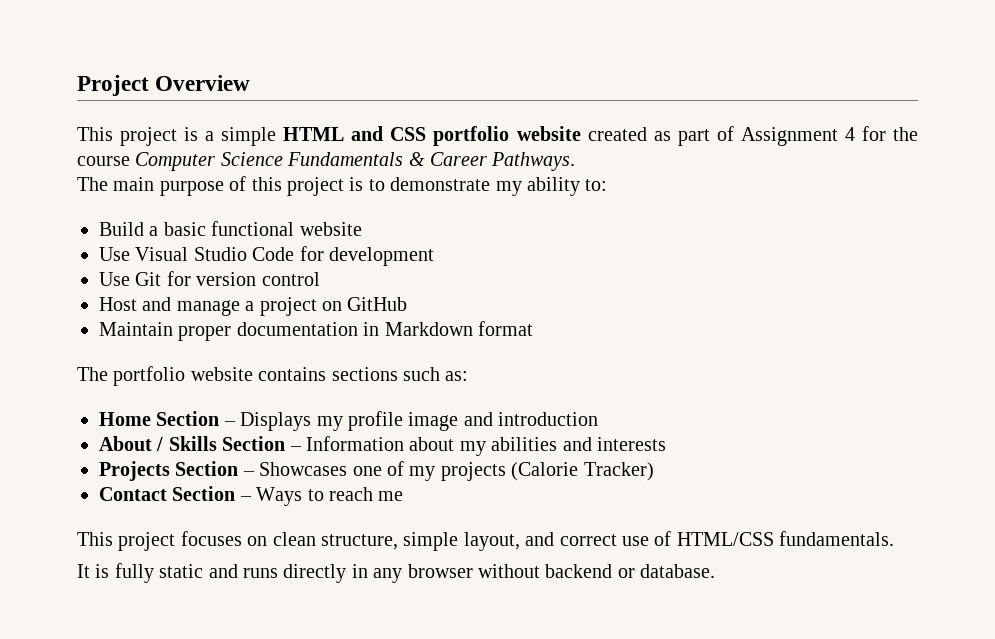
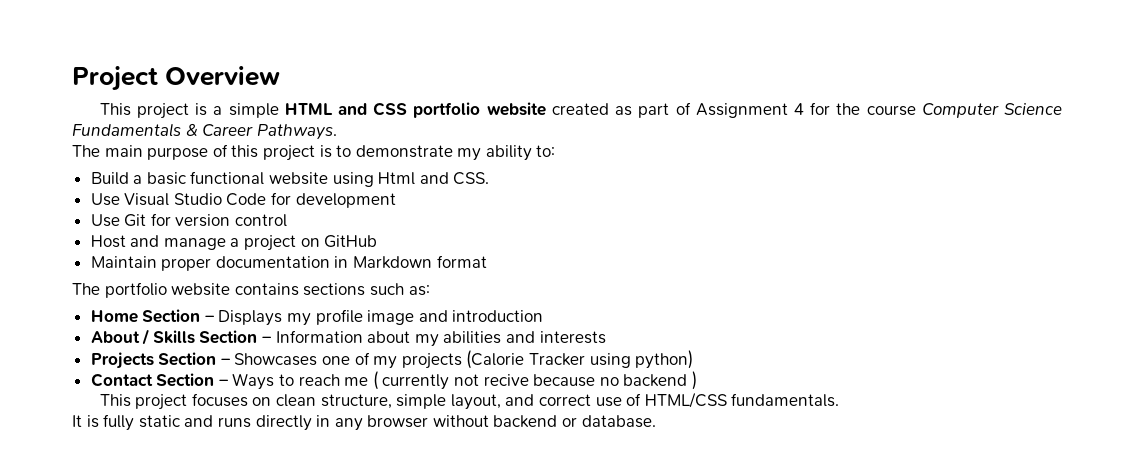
- Build a basic functional website
+ Build a basic functional website using Html and CSS.
- Projects Section – Showcases one of my projects (Calorie Tracker)
+ Projects Section – Showcases one of my projects (Calorie Tracker using python)
- Contact Section – Ways to reach me
+ Contact Section – Ways to reach me ( currently not recive because no backend )

